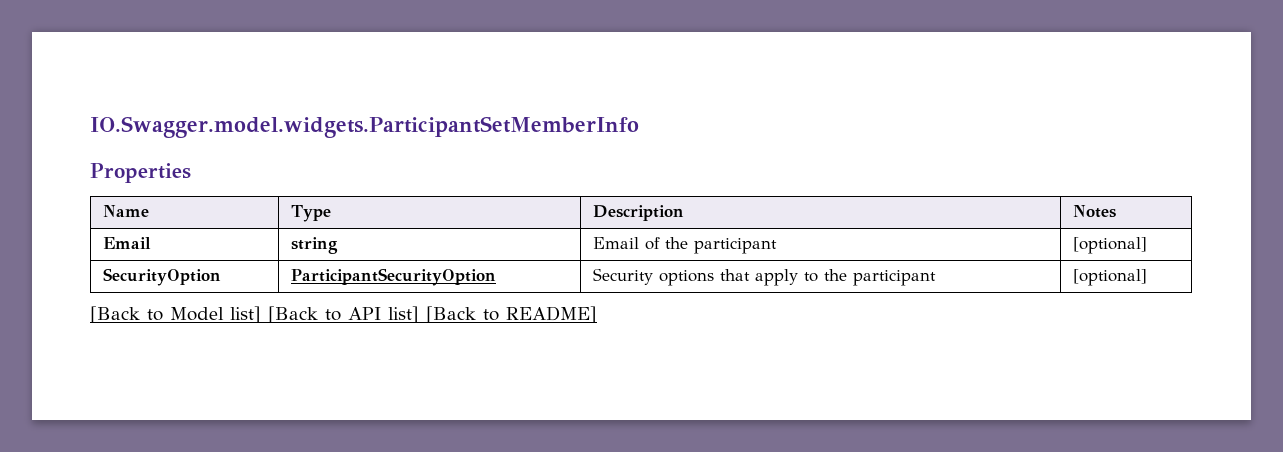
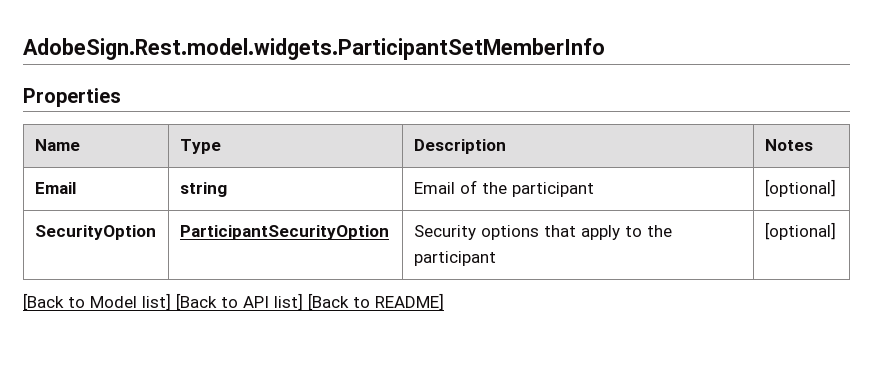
- IO.Swagger.model.widgets.ParticipantSetMemberInfo
+ AdobeSign.Rest.model.widgets.ParticipantSetMemberInfo

